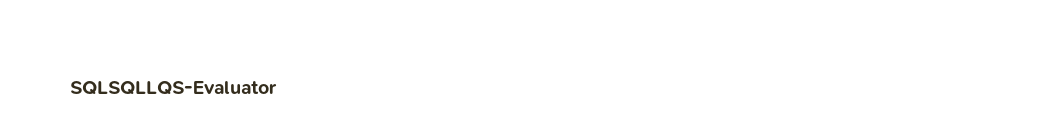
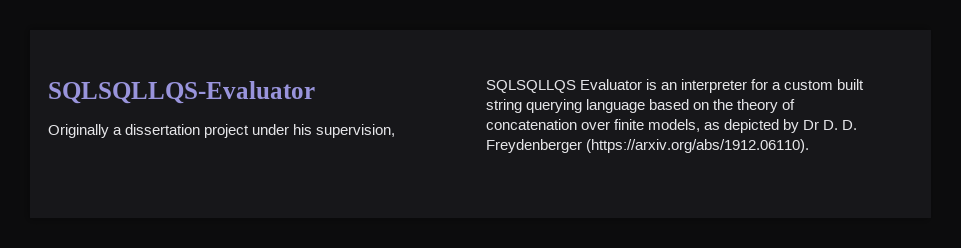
+ Originally a dissertation project under his supervision, SQLSQLLQS Evaluator is an interpreter for a custom built string querying language based on the theory of concatenation over finite models, as depicted by Dr D. D. Freydenberger (https://arxiv.org/abs/1912.06110).

